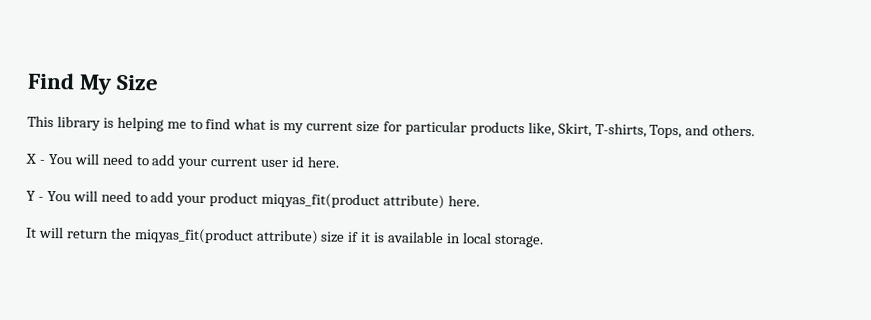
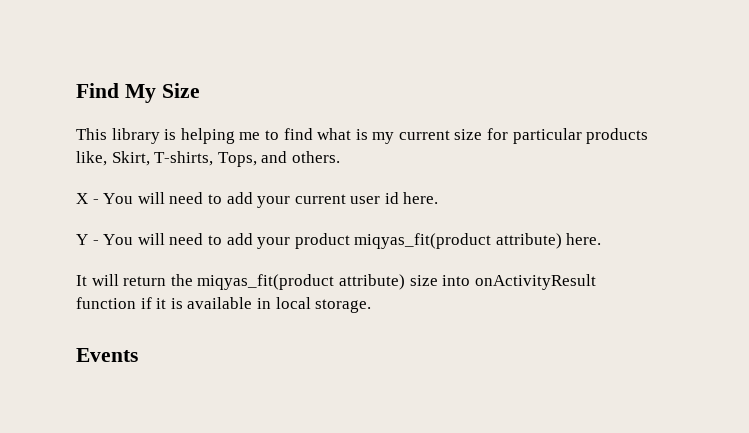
- It will return the miqyas_fit(product attribute) size if it is available in local storage.
+ It will return the miqyas_fit(product attribute) size into onActivityResult function if it is available in local storage.
+ Events

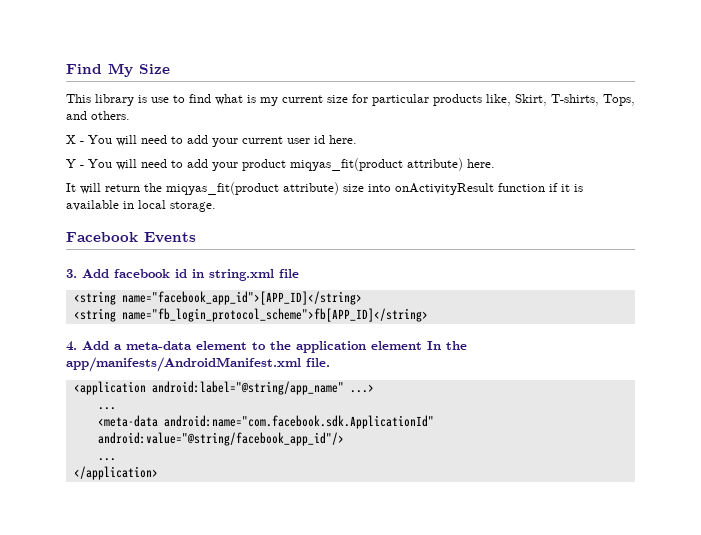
- This library is helping me to find what is my current size for particular products like, Skirt, T-shirts, Tops, and others.
+ This library is use to find what is my current size for particular products like, Skirt, T-shirts, Tops, and others.
- Events
+ Facebook Events
+ 3. Add facebook id in string.xml file
+ <string name="facebook_app_id">[APP_ID]</string>
+ <string name="fb_login_protocol_scheme">fb[APP_ID]</string>
+ 4. Add a meta-data element to the application element In the app/manifests/AndroidManifest.xml file.
+ <application android:label="@string/app_name" ...>
+ ...
+ <meta-data android:name="com.facebook.sdk.ApplicationId" android:value="@string/facebook_app_id"/>
+ ...
+ </application>

